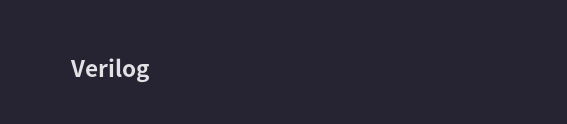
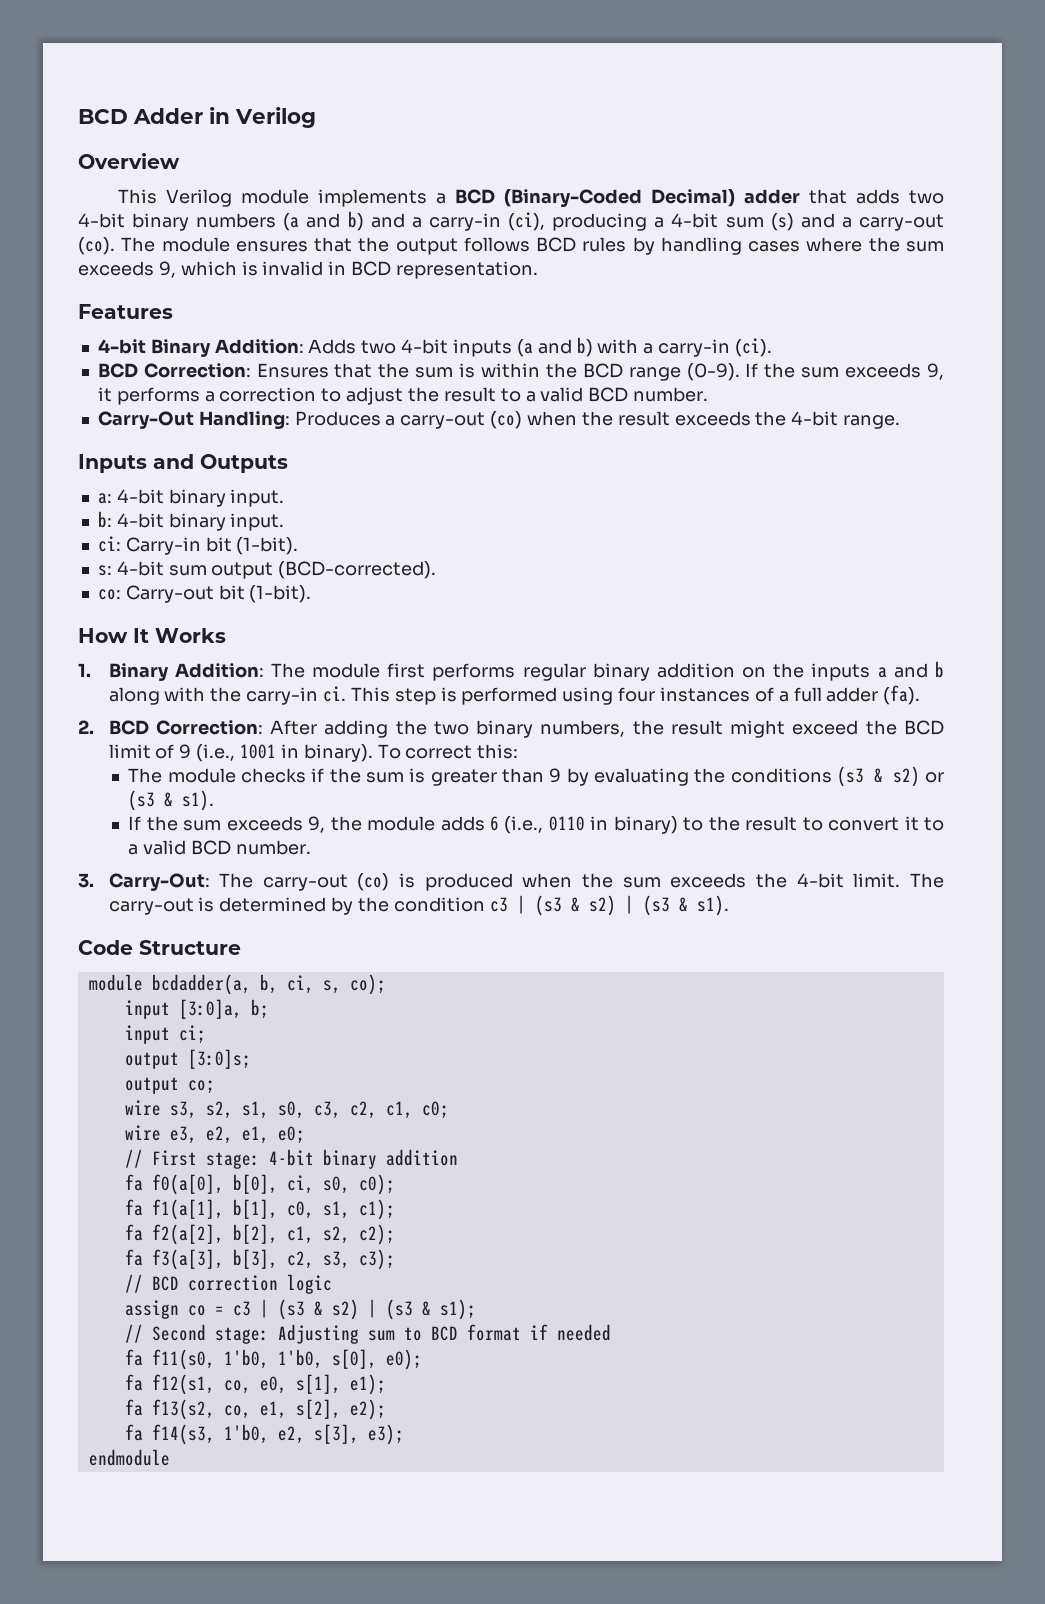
- Verilog
+ BCD Adder in Verilog
+ Overview
+ This Verilog module implements a BCD (Binary-Coded Decimal) adder that adds two 4-bit binary numbers (a and b) and a carry-in (ci), producing a 4-bit sum (s) and a carry-out (co). The module ensures that the output follows BCD rules by handling cases where the sum exceeds 9, which is invalid in BCD representation.
+ Features
+ 4-bit Binary Addition: Adds two 4-bit inputs (a and b) with a carry-in (ci).
+ BCD Correction: Ensures that the sum is within the BCD range (0-9). If the sum exceeds 9, it performs a correction to adjust the result to a valid BCD number.
+ Carry-Out Handling: Produces a carry-out (co) when the result exceeds the 4-bit range.
+ Inputs and Outputs
+ a: 4-bit binary input.
+ b: 4-bit binary input.
+ ci: Carry-in bit (1-bit).
+ s: 4-bit sum output (BCD-corrected).
+ co: Carry-out bit (1-bit).
+ How It Works
+ 1. Binary Addition: The module first performs regular binary addition on the inputs a and b along with the carry-in ci. This step is performed using four instances of a full adder (fa).
+ 2. BCD Correction: After adding the two binary numbers, the result might exceed the BCD limit of 9 (i.e., 1001 in binary). To correct this:
+ The module checks if the sum is greater than 9 by evaluating the conditions (s3 & s2) or (s3 & s1).
+ If the sum exceeds 9, the module adds 6 (i.e., 0110 in binary) to the result to convert it to a valid BCD number.
+ 3. Carry-Out: The carry-out (co) is produced when the sum exceeds the 4-bit limit. The carry-out is determined by the condition c3 | (s3 & s2) | (s3 & s1).
+ Code Structure
+ module bcdadder(a, b, ci, s, co);
+ input [3:0]a, b;
+ input ci;
+ output [3:0]s;
+ output co;
+ wire s3, s2, s1, s0, c3, c2, c1, c0;
+ wire e3, e2, e1, e0;
+ // First stage: 4-bit binary addition
+ fa f0(a[0], b[0], ci, s0, c0);
+ fa f1(a[1], b[1], c0, s1, c1);
+ fa f2(a[2], b[2], c1, s2, c2);
+ fa f3(a[3], b[3], c2, s3, c3);
+ // BCD correction logic
+ assign co = c3 | (s3 & s2) | (s3 & s1);
+ // Second stage: Adjusting sum to BCD format if needed
+ fa f11(s0, 1'b0, 1'b0, s[0], e0);
+ fa f12(s1, co, e0, s[1], e1);
+ fa f13(s2, co, e1, s[2], e2);
+ fa f14(s3, 1'b0, e2, s[3], e3);
+ endmodule

